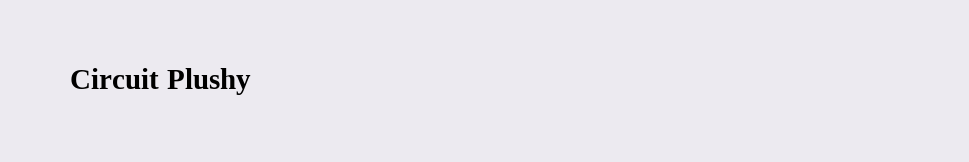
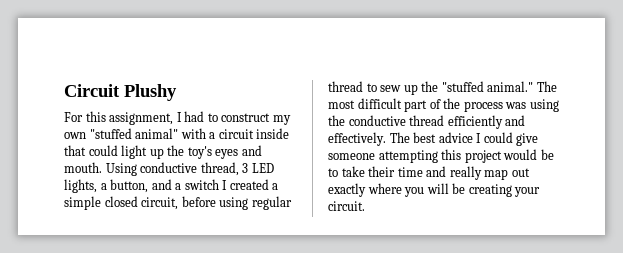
+ For this assignment, I had to construct my own "stuffed animal" with a circuit inside that could light up the toy's eyes and mouth. Using conductive thread, 3 LED lights, a button, and a switch I created a simple closed circuit, before using regular thread to sew up the "stuffed animal." The most difficult part of the process was using the conductive thread efficiently and effectively. The best advice I could give someone attempting this project would be to take their time and really map out exactly where you will be creating your circuit.

